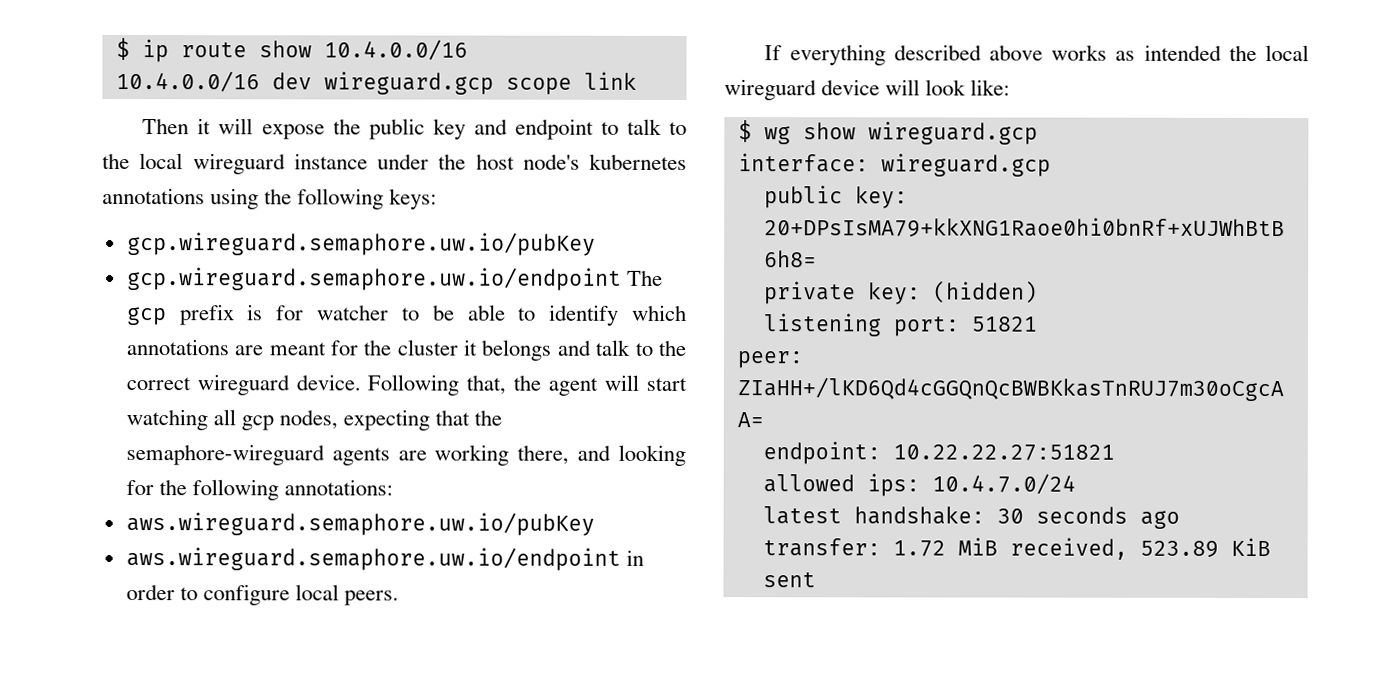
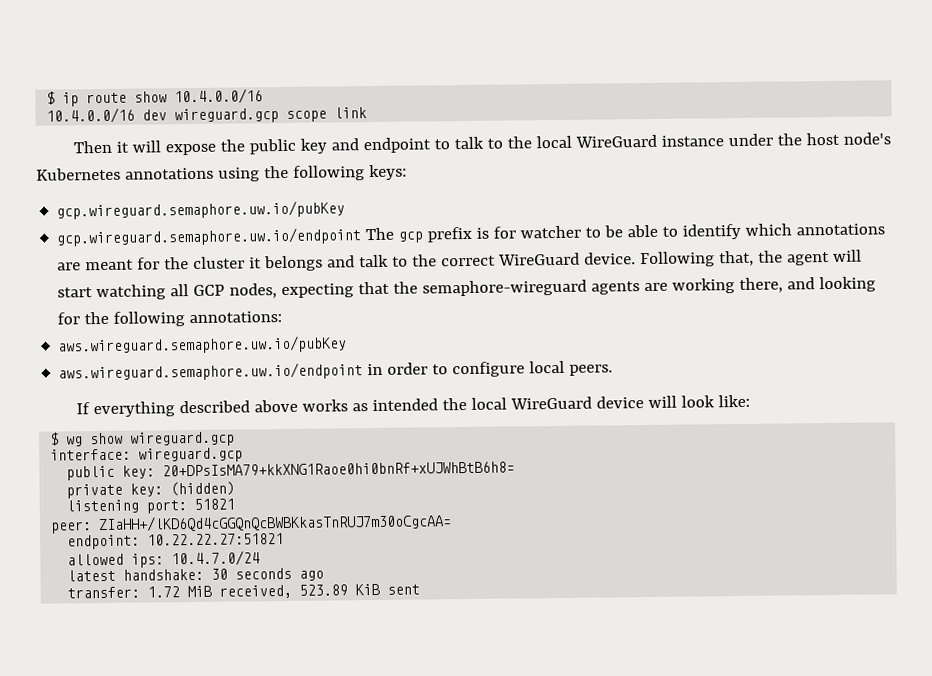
- Then it will expose the public key and endpoint to talk to the local wireguard instance under the host node's kubernetes annotations using the following keys:
+ Then it will expose the public key and endpoint to talk to the local WireGuard instance under the host node's Kubernetes annotations using the following keys:
- gcp.wireguard.semaphore.uw.io/endpoint The gcp prefix is for watcher to be able to identify which annotations are meant for the cluster it belongs and talk to the correct wireguard device.
+ gcp.wireguard.semaphore.uw.io/endpoint The gcp prefix is for watcher to be able to identify which annotations are meant for the cluster it belongs and talk to the correct WireGuard device.
- Following that, the agent will start watching all gcp nodes, expecting that the semaphore-wireguard agents are working there, and looking for the following annotations:
+ Following that, the agent will start watching all GCP nodes, expecting that the semaphore-wireguard agents are working there, and looking for the following annotations:
- If everything described above works as intended the local wireguard device will look like:
+ If everything described above works as intended the local WireGuard device will look like:

